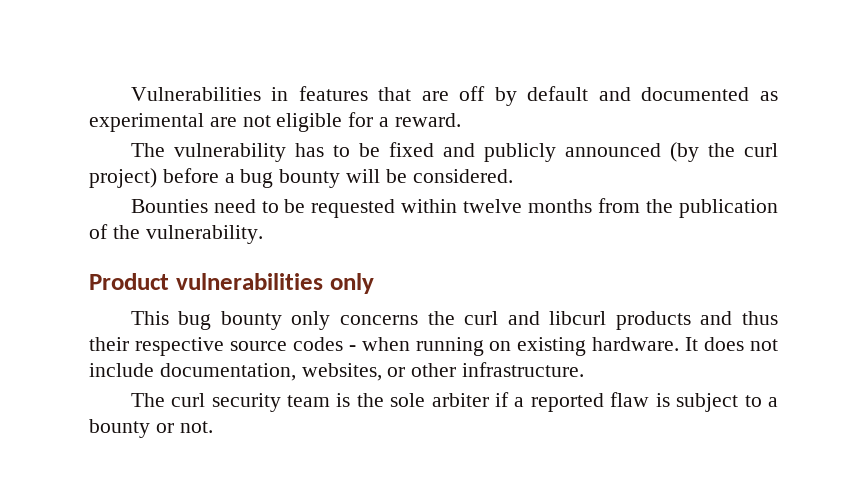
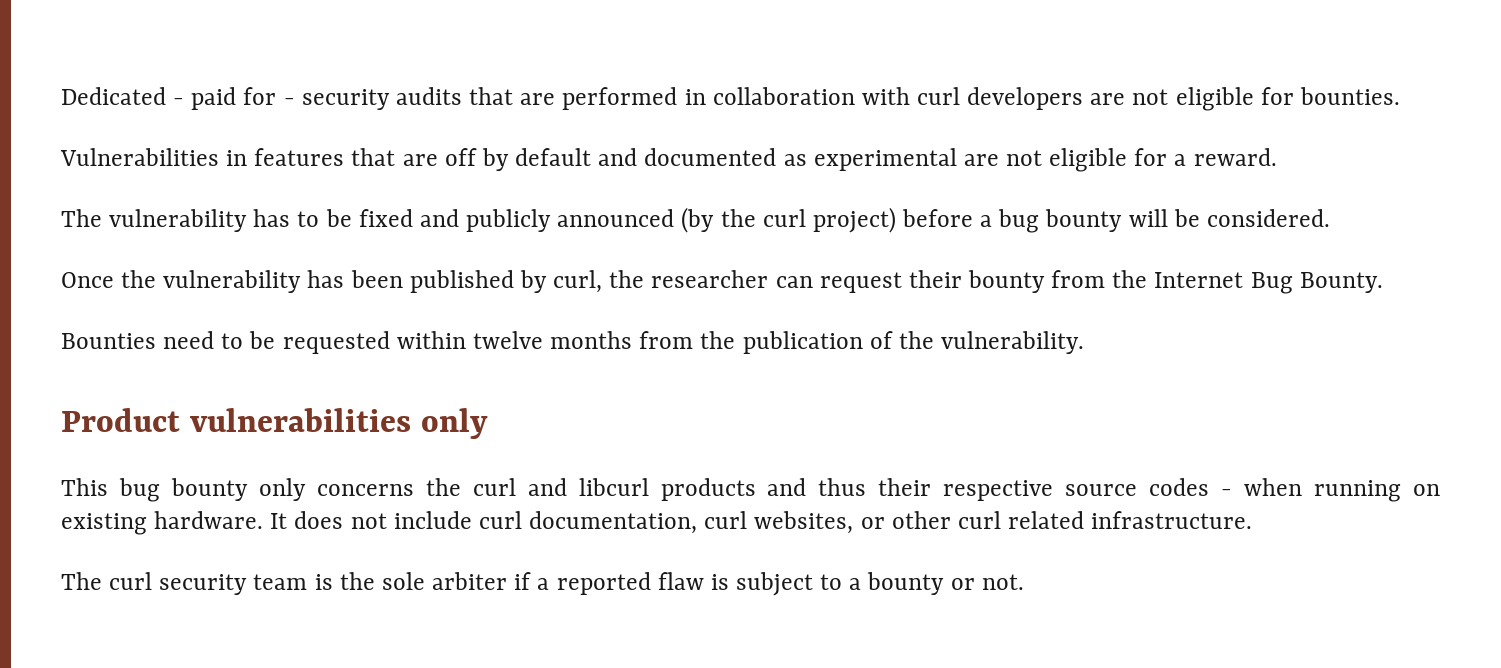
+ Dedicated - paid for - security audits that are performed in collaboration with curl developers are not eligible for bounties.
+ Once the vulnerability has been published by curl, the researcher can request their bounty from the Internet Bug Bounty.
- It does not include documentation, websites, or other infrastructure.
+ It does not include curl documentation, curl websites, or other curl related infrastructure.

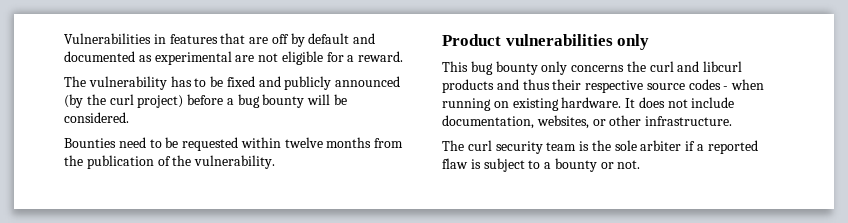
- Dedicated - paid for - security audits that are performed in collaboration with curl developers are not eligible for bounties.
- Once the vulnerability has been published by curl, the researcher can request their bounty from the Internet Bug Bounty.
- It does not include curl documentation, curl websites, or other curl related infrastructure.
+ It does not include documentation, websites, or other infrastructure.

